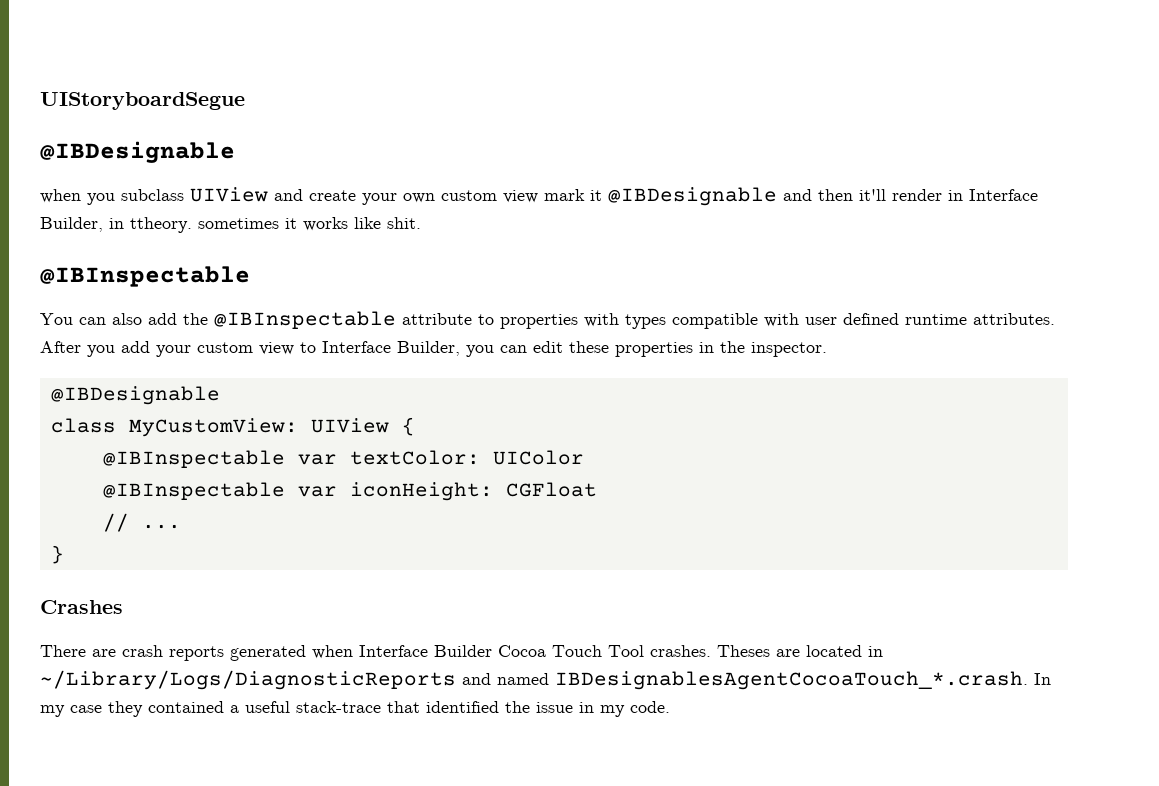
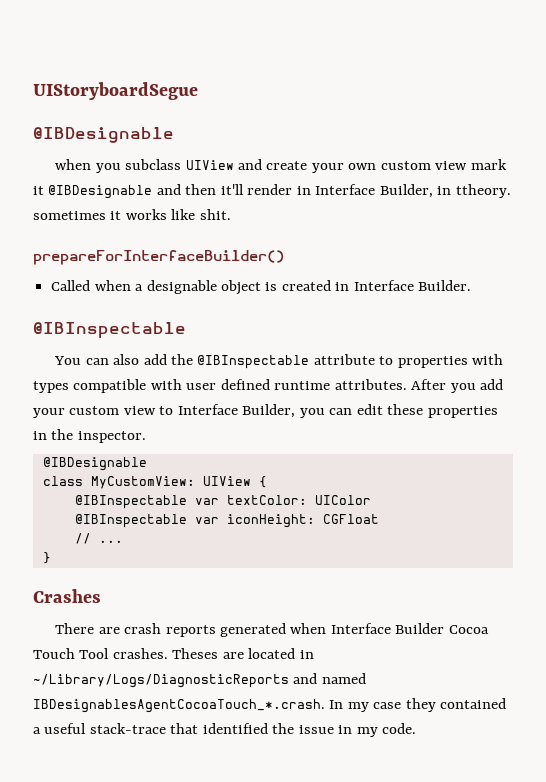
+ prepareForInterfaceBuilder()
+ Called when a designable object is created in Interface Builder.

